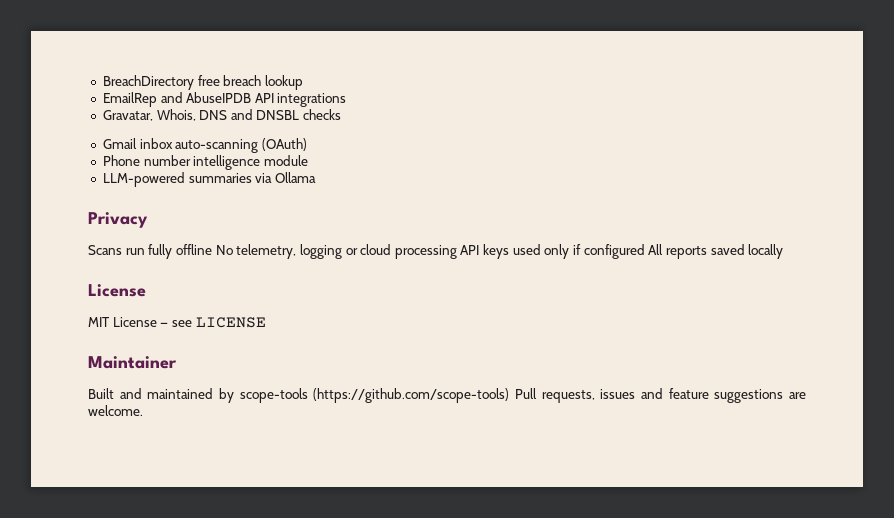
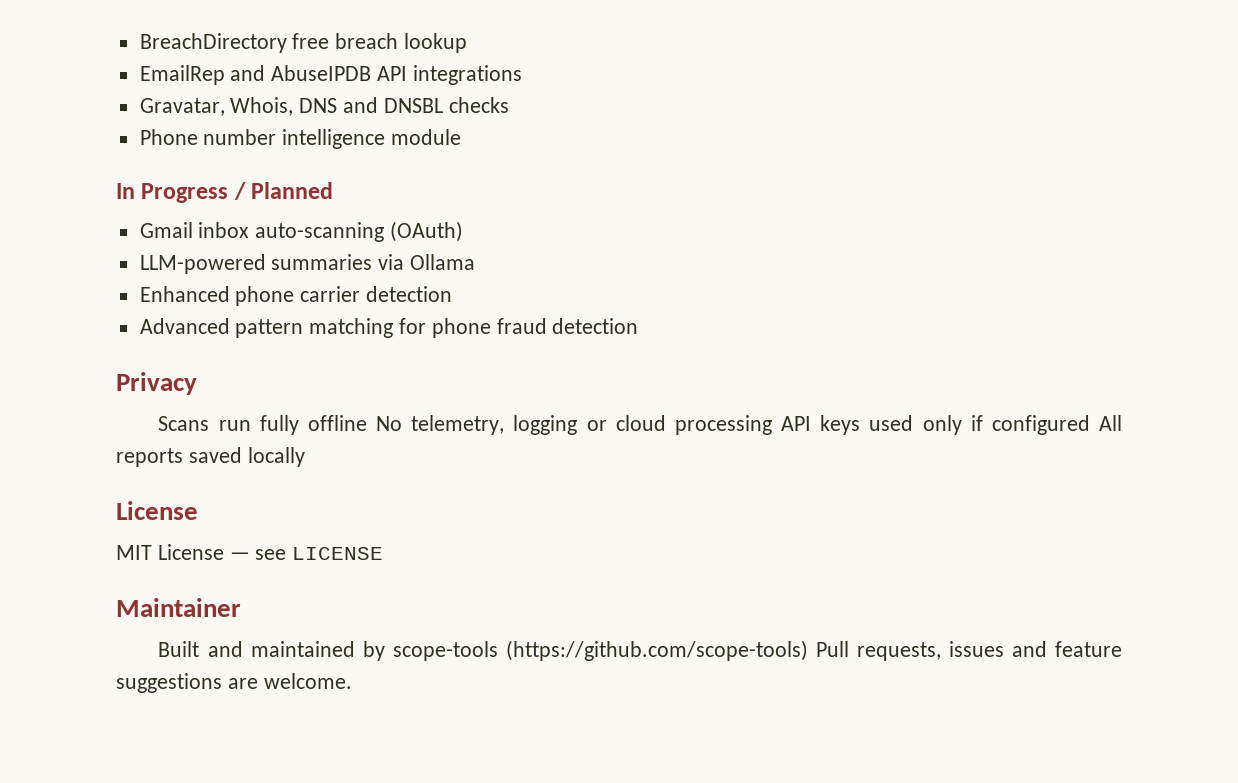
+ Phone number intelligence module
+ In Progress / Planned
- Phone number intelligence module
+ Enhanced phone carrier detection
+ Advanced pattern matching for phone fraud detection

